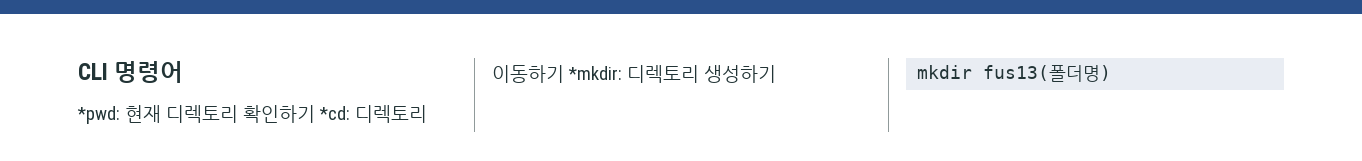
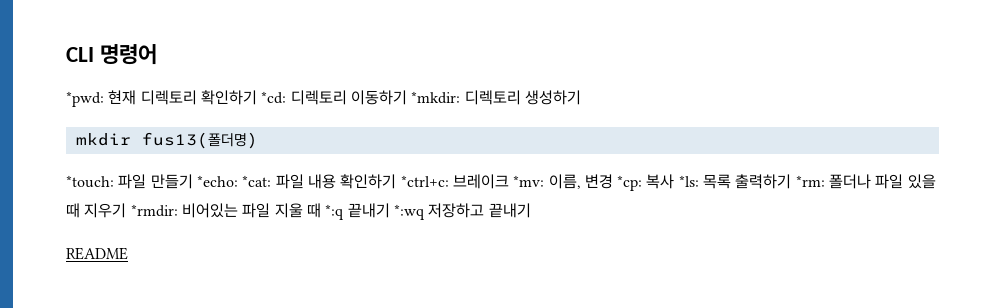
+ *touch: 파일 만들기 *echo: *cat: 파일 내용 확인하기 *ctrl+c: 브레이크 *mv: 이름, 변경 *cp: 복사 *ls: 목록 출력하기 *rm: 폴더나 파일 있을 때 지우기 *rmdir: 비어있는 파일 지울 때 *:q 끝내기 *:wq 저장하고 끝내기
+ README

